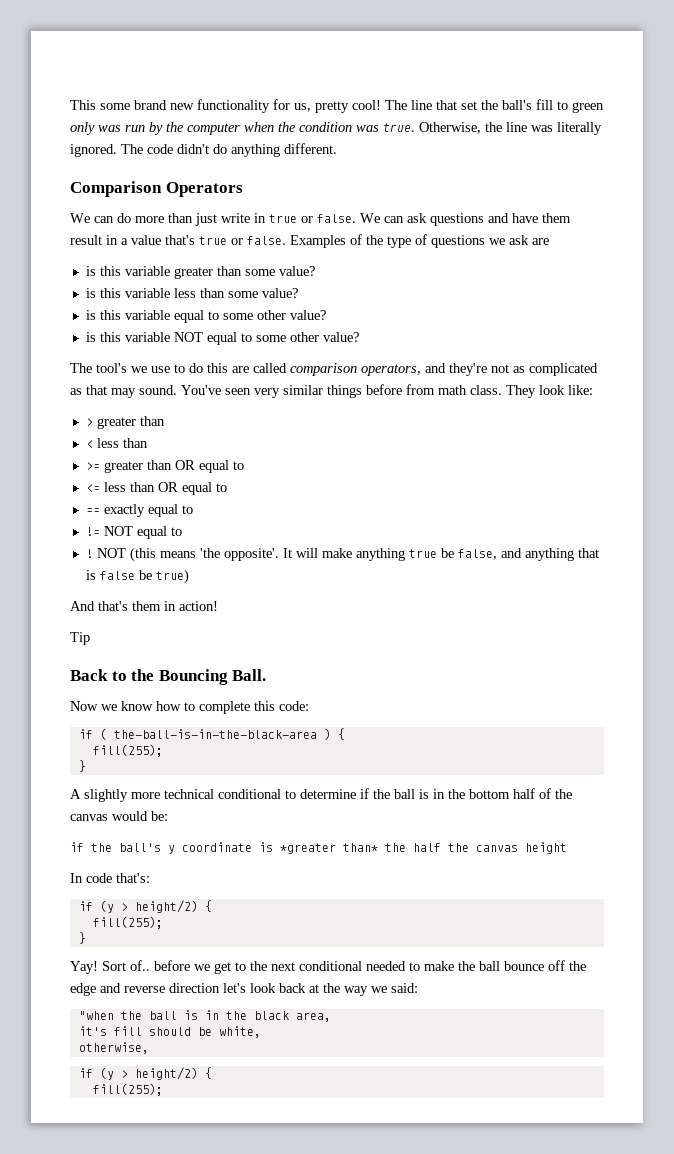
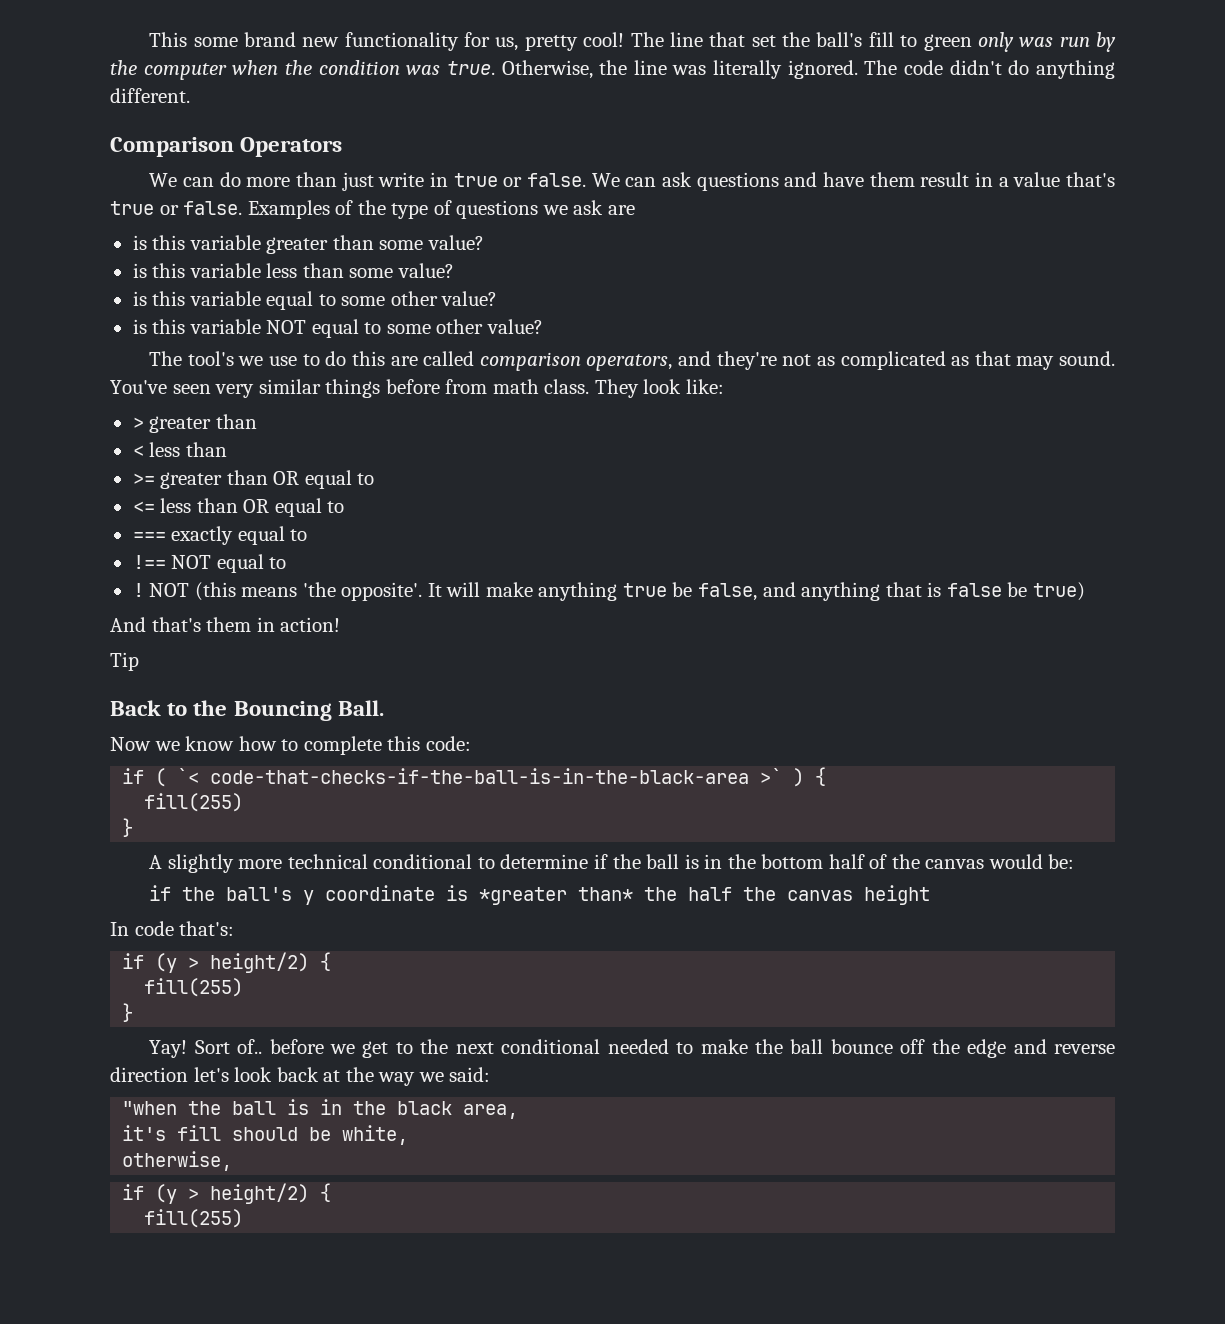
- == exactly equal to
+ === exactly equal to
- != NOT equal to
+ !== NOT equal to
- if ( the-ball-is-in-the-black-area ) {
- fill(255);
+ if ( `< code-that-checks-if-the-ball-is-in-the-black-area >` ) {
+ fill(255)
  In code that's:
  if (y > height/2) {
- fill(255);
+ fill(255)
  otherwise,
  if (y > height/2) {
- fill(255);
+ fill(255)

